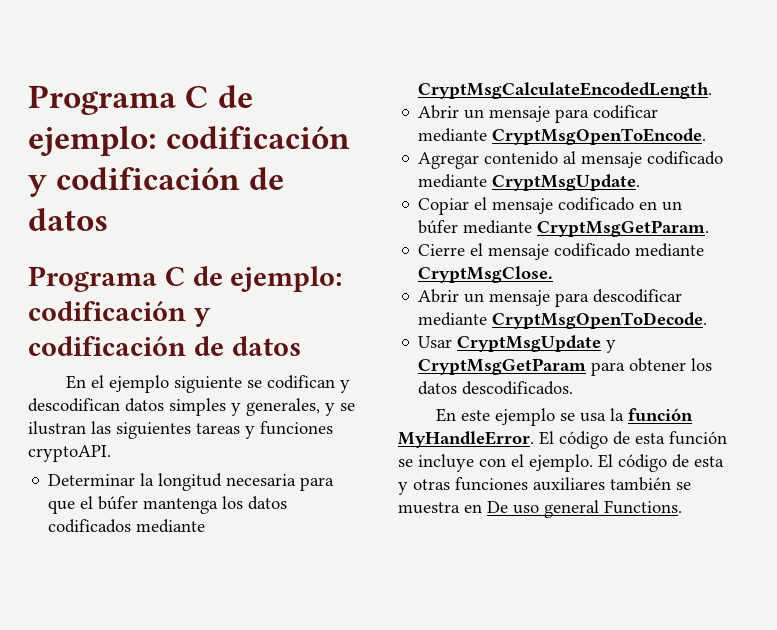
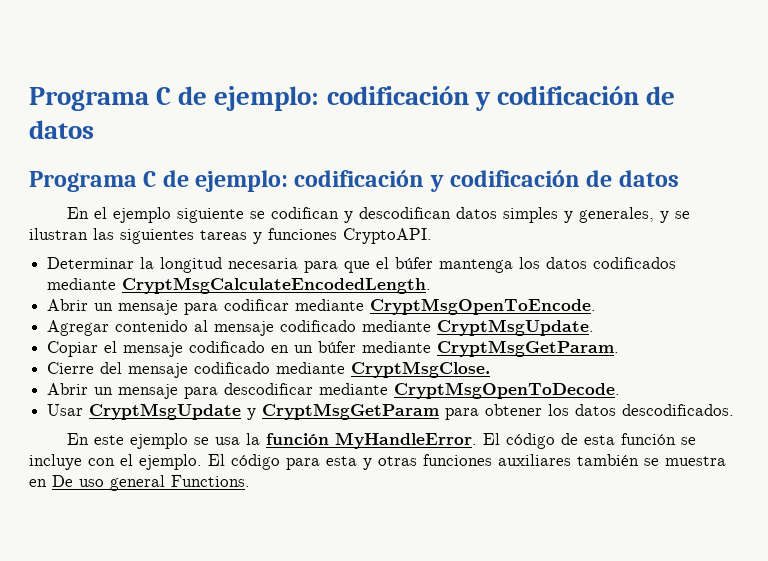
- En el ejemplo siguiente se codifican y descodifican datos simples y generales, y se ilustran las siguientes tareas y funciones cryptoAPI.
+ En el ejemplo siguiente se codifican y descodifican datos simples y generales, y se ilustran las siguientes tareas y funciones CryptoAPI.
- Cierre el mensaje codificado mediante CryptMsgClose.
+ Cierre del mensaje codificado mediante CryptMsgClose.
- El código de esta y otras funciones auxiliares también se muestra en De uso general Functions.
+ El código para esta y otras funciones auxiliares también se muestra en De uso general Functions.

